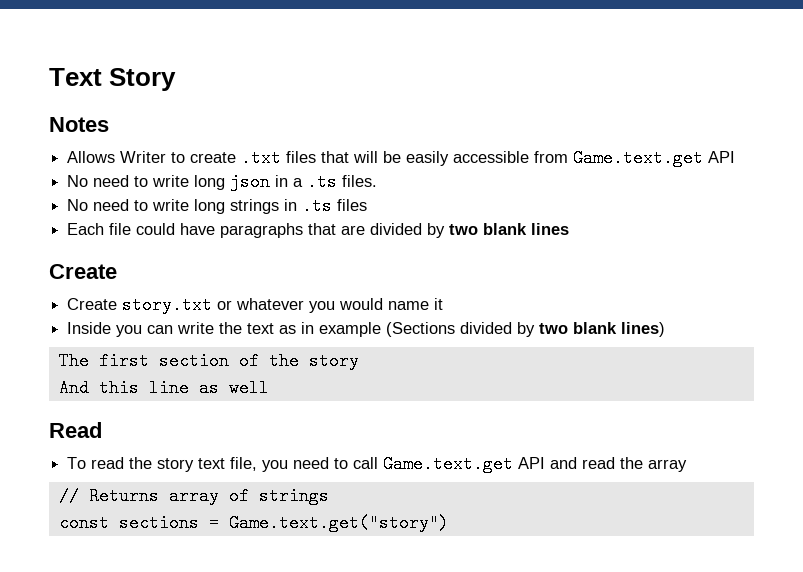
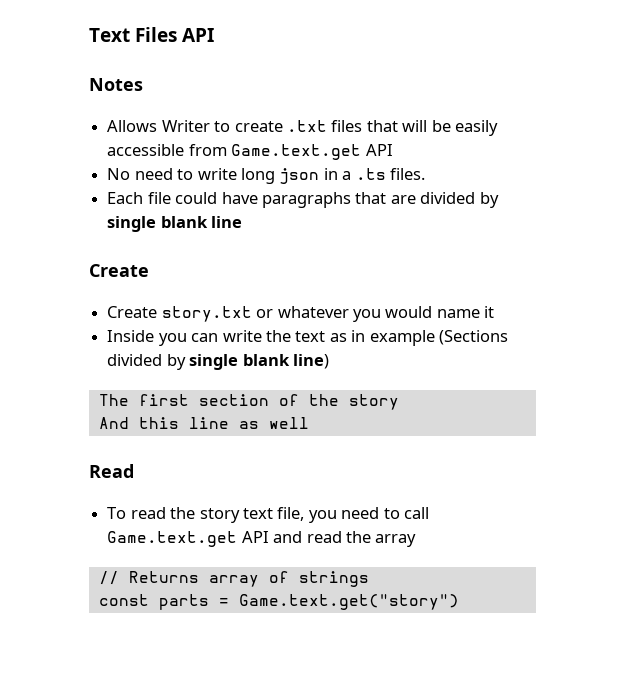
- Text Story
+ Text Files API
- No need to write long strings in .ts files
- Each file could have paragraphs that are divided by two blank lines
+ Each file could have paragraphs that are divided by single blank line
- Inside you can write the text as in example (Sections divided by two blank lines)
+ Inside you can write the text as in example (Sections divided by single blank line)
- const sections = Game.text.get("story")
+ const parts = Game.text.get("story")

